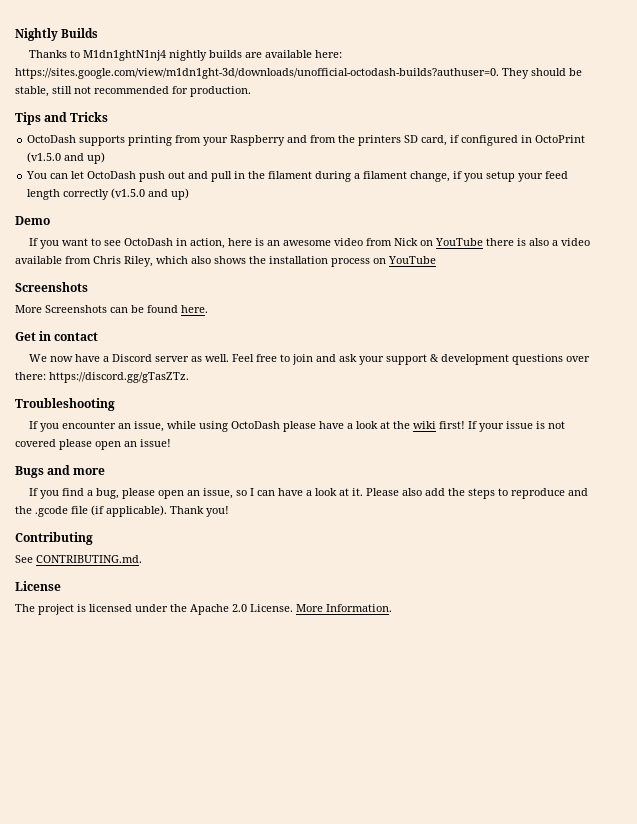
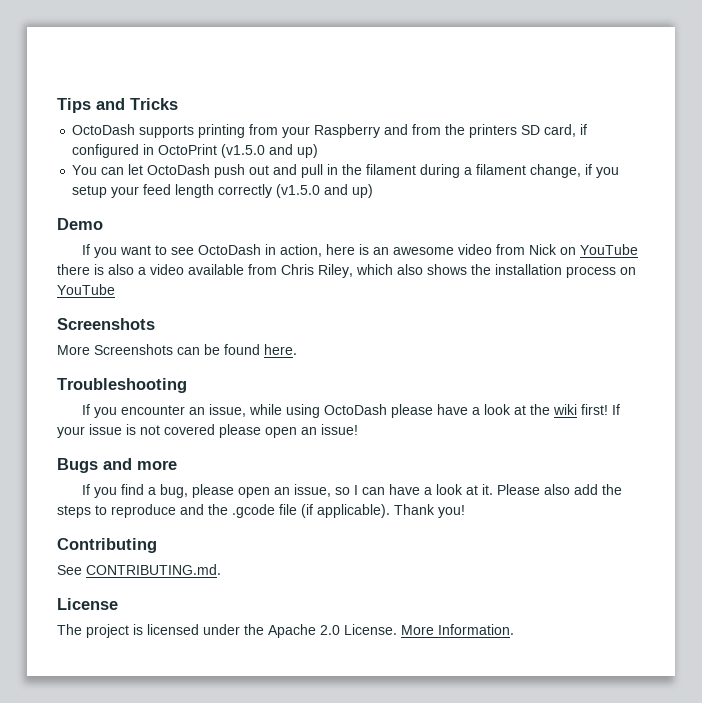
- Nightly Builds
- Thanks to M1dn1ghtN1nj4 nightly builds are available here: https://sites.google.com/view/m1dn1ght-3d/downloads/unofficial-octodash-builds?authuser=0. They should be stable, still not recommended for production.
- Get in contact
- We now have a Discord server as well. Feel free to join and ask your support & development questions over there: https://discord.gg/gTasZTz.

